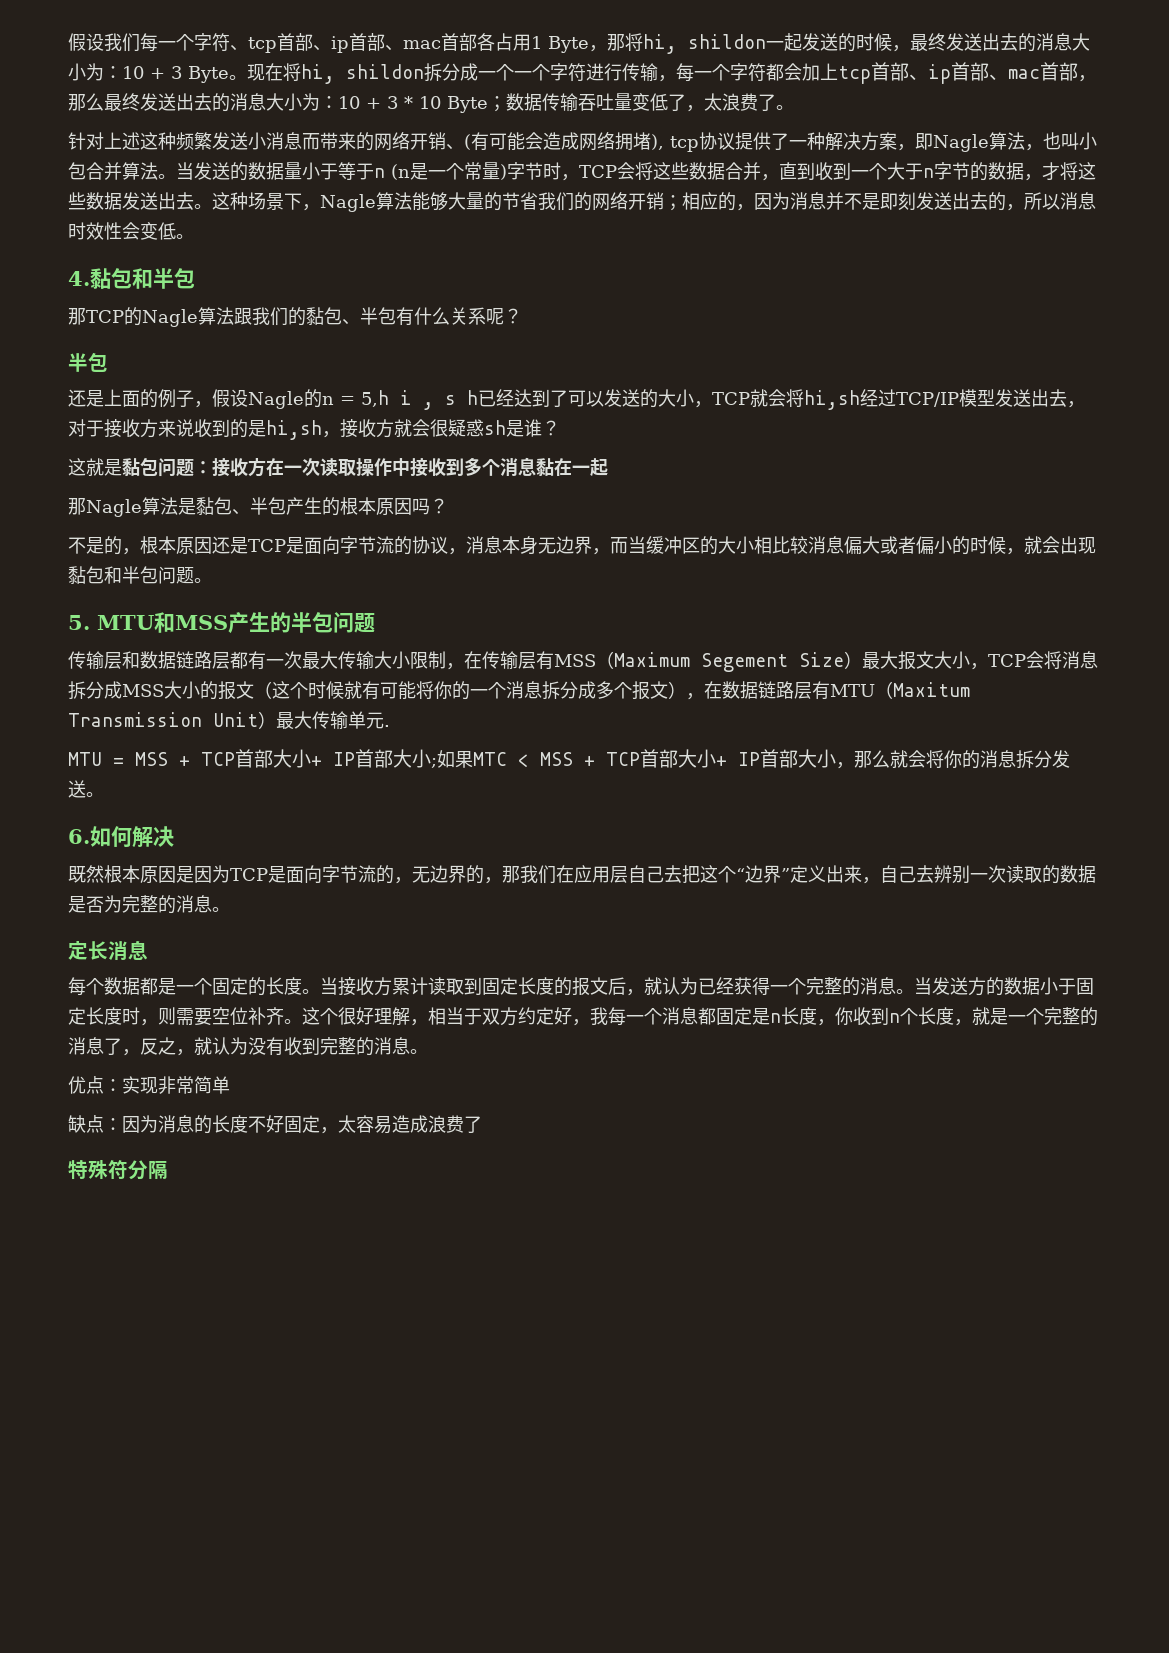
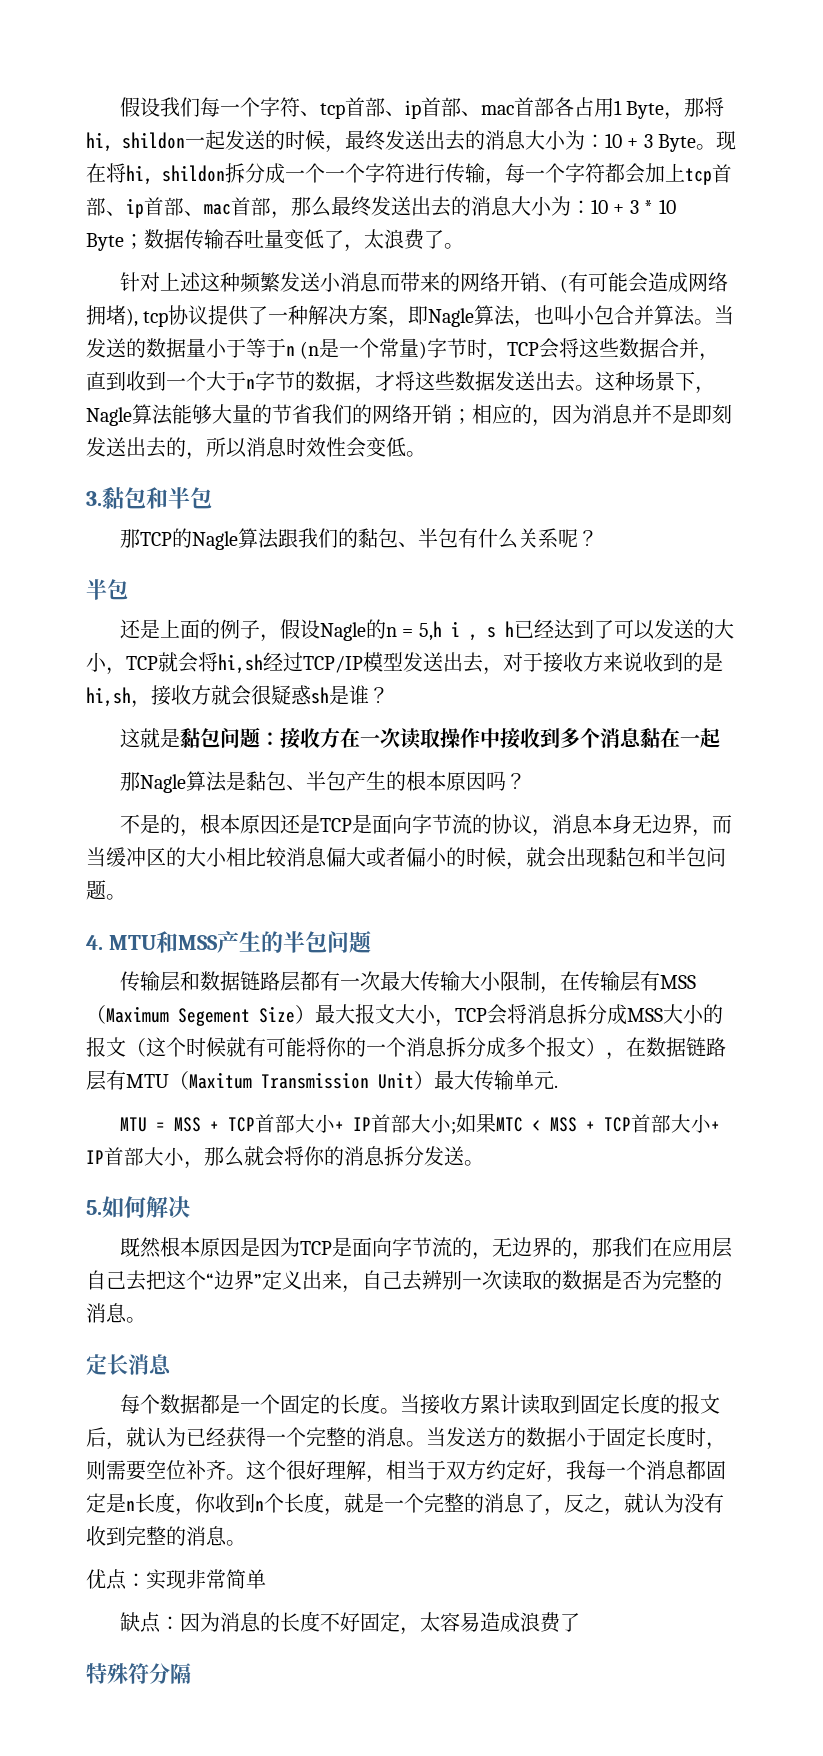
- 4.黏包和半包
+ 3.黏包和半包
- 5. MTU和MSS产生的半包问题
+ 4. MTU和MSS产生的半包问题
- 6.如何解决
+ 5.如何解决

